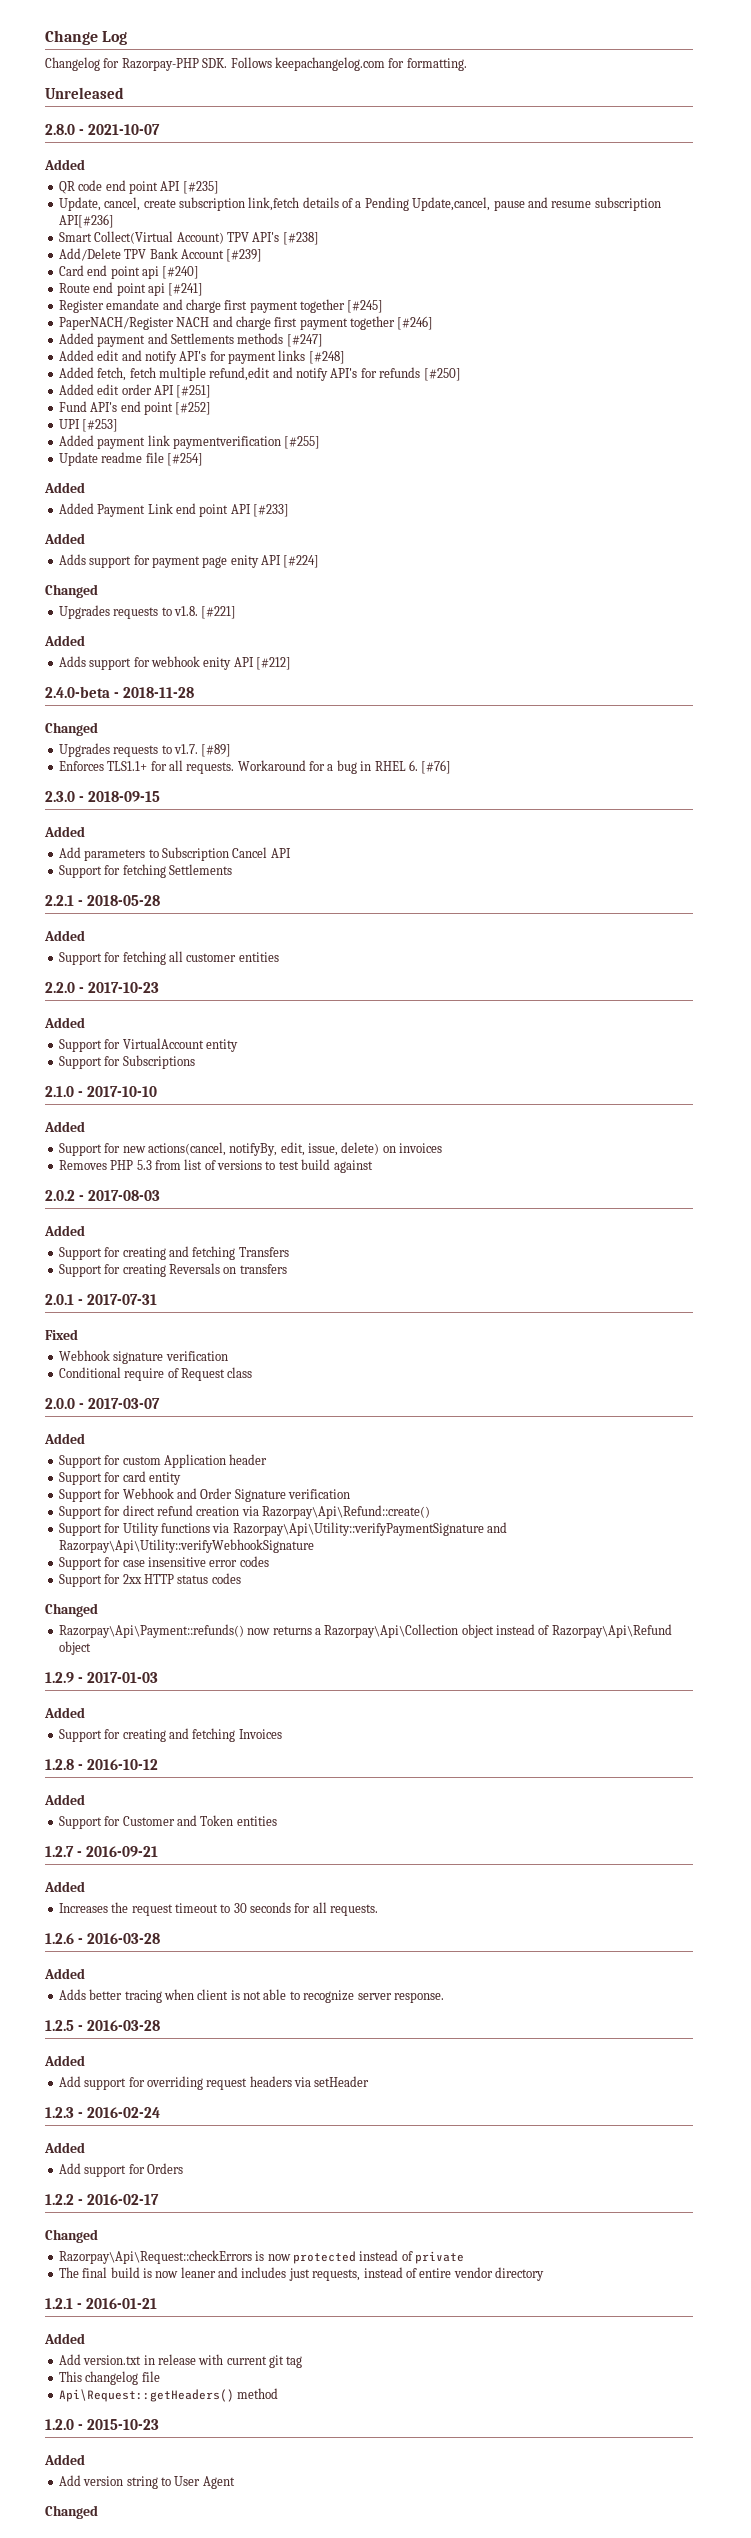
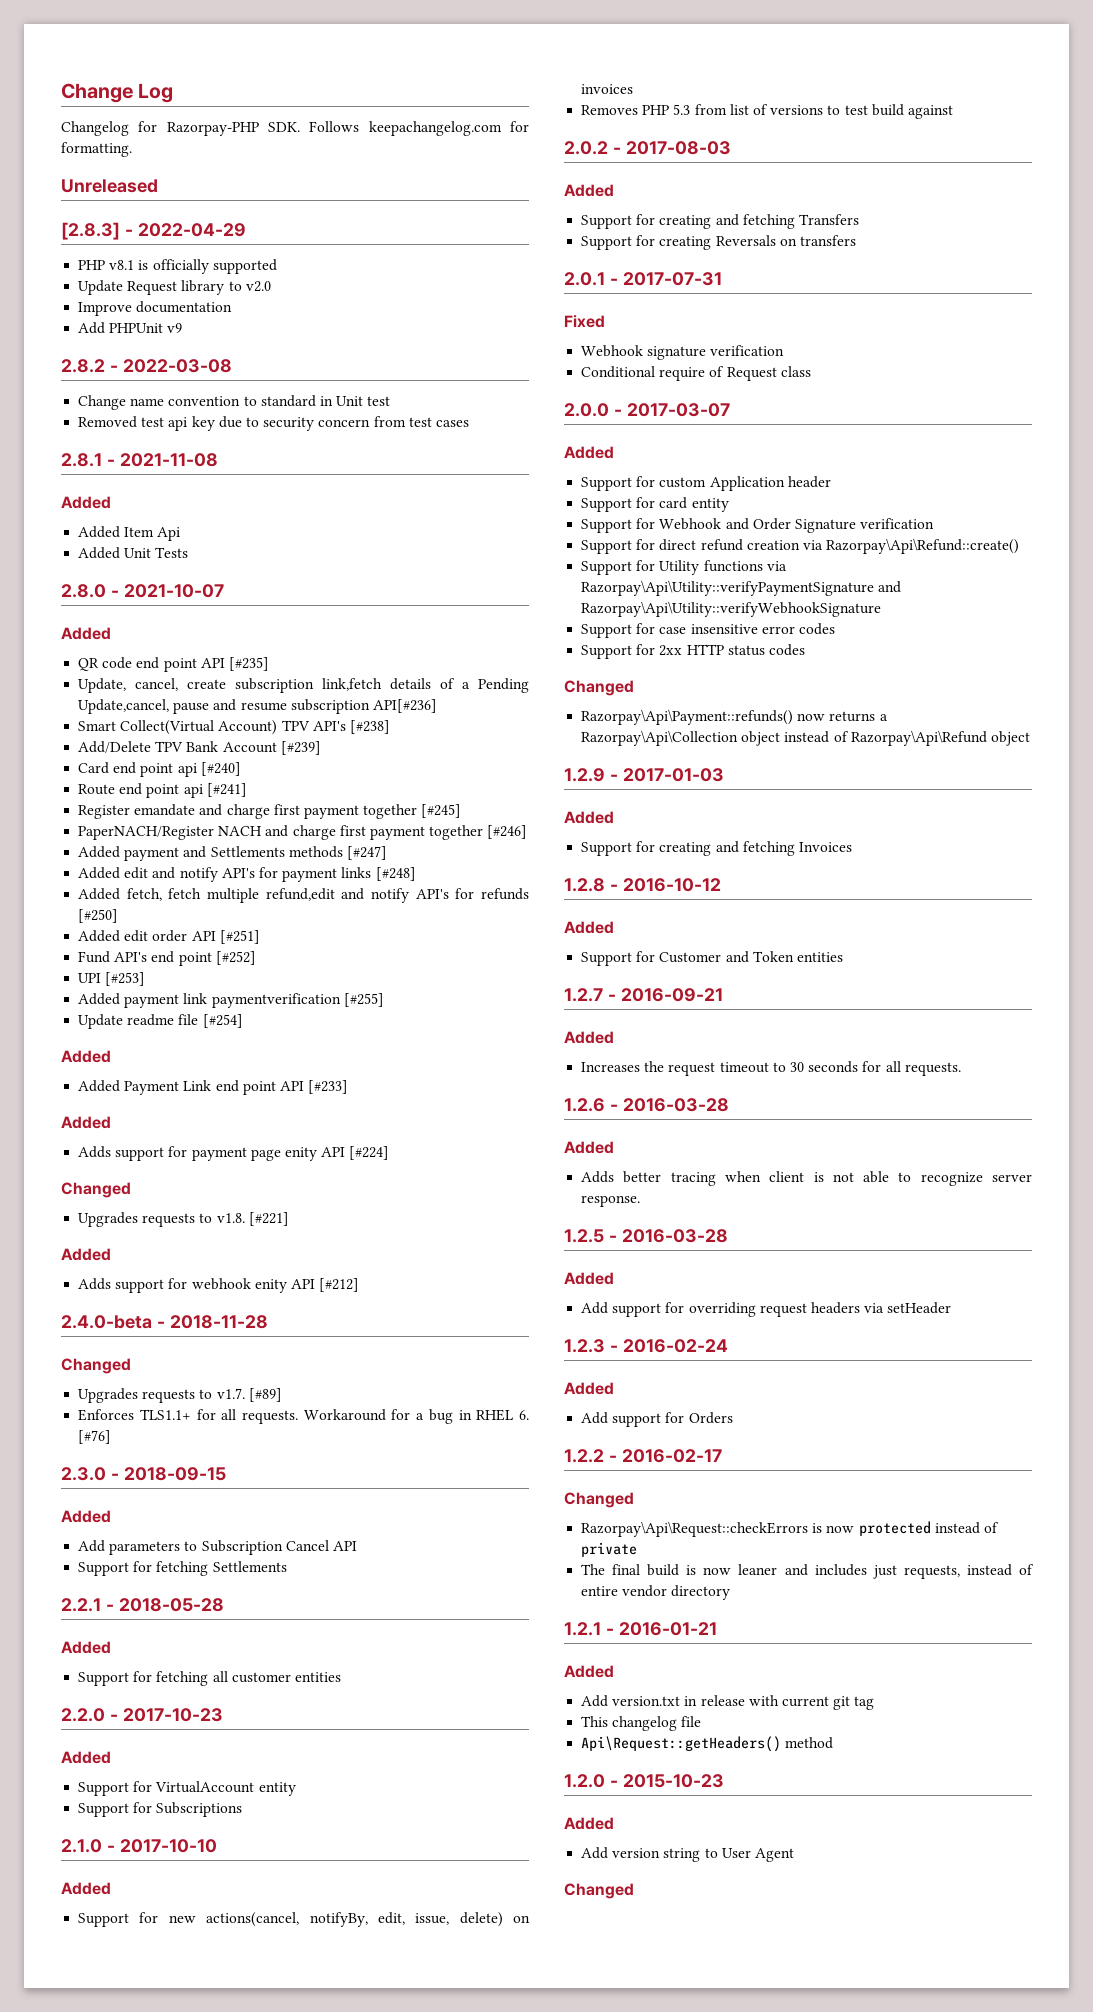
+ [2.8.3] - 2022-04-29
+ PHP v8.1 is officially supported
+ Update Request library to v2.0
+ Improve documentation
+ Add PHPUnit v9
+ 2.8.2 - 2022-03-08
+ Change name convention to standard in Unit test
+ Removed test api key due to security concern from test cases
+ 2.8.1 - 2021-11-08
+ Added
+ Added Item Api
+ Added Unit Tests

